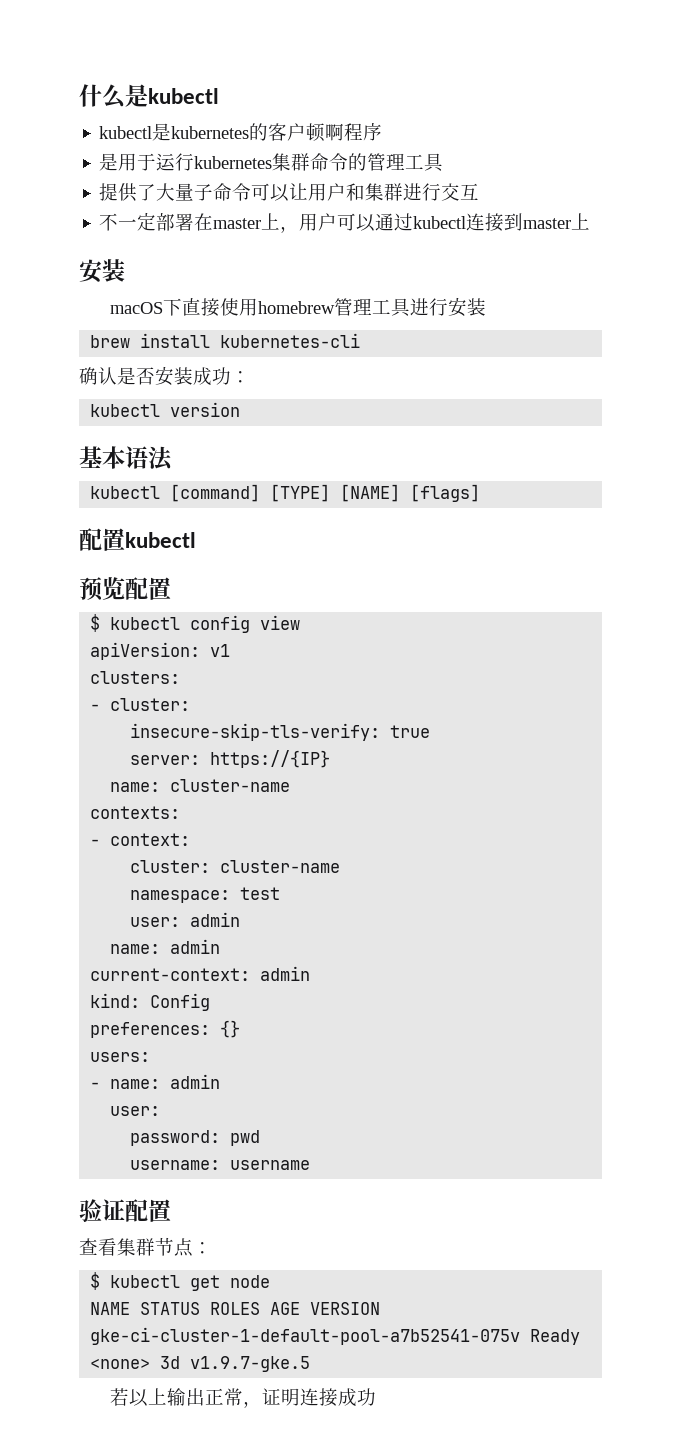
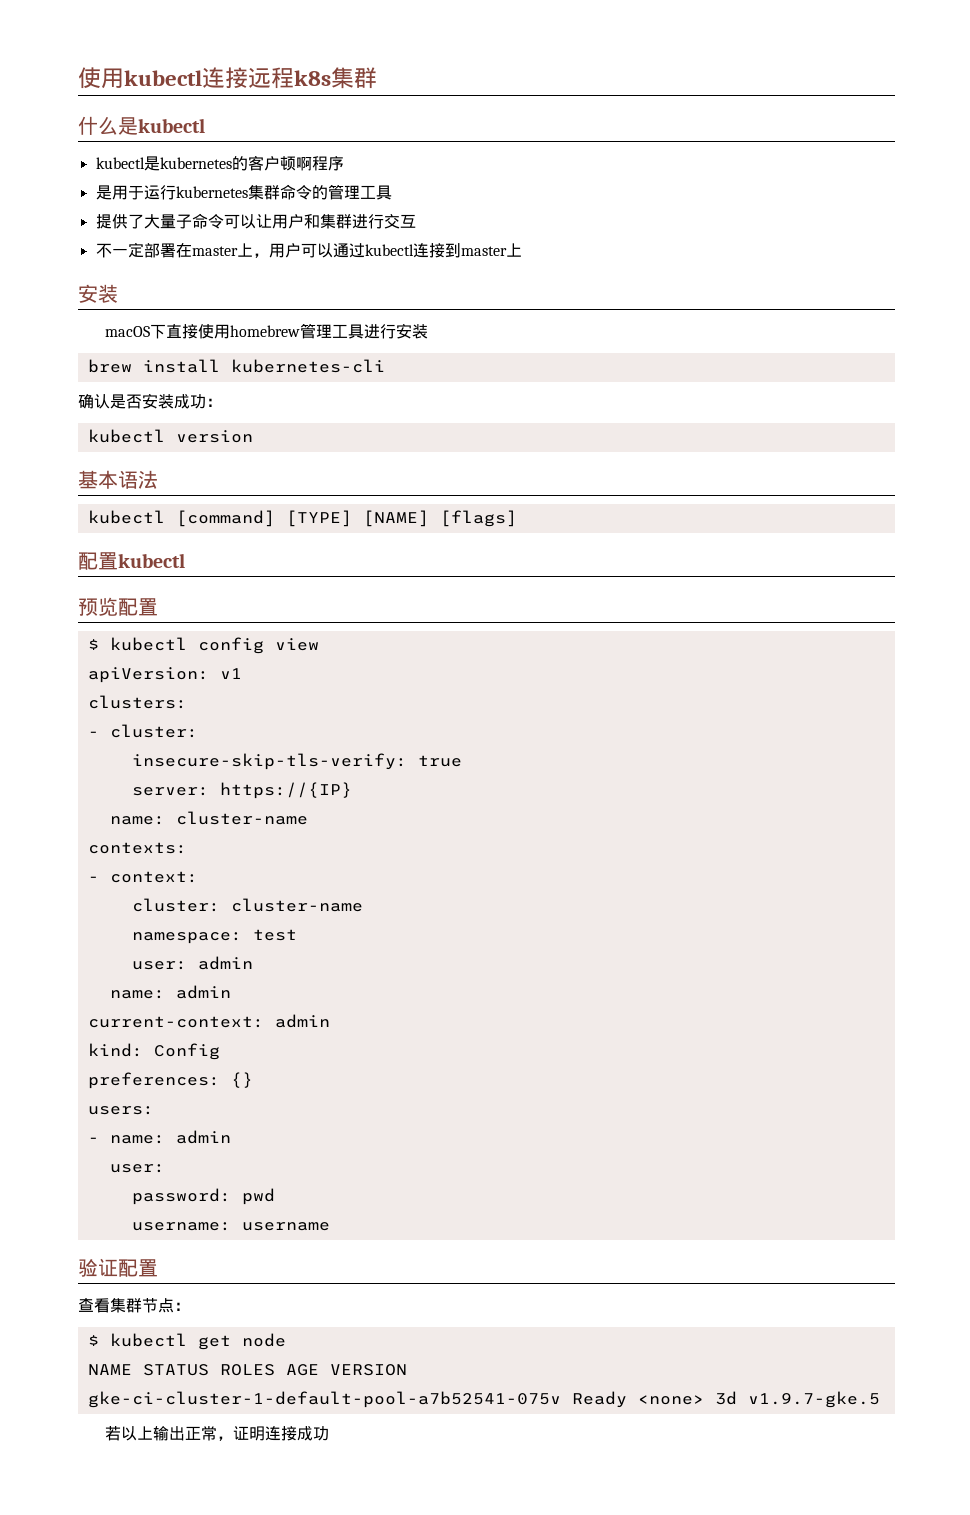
+ 使用kubectl连接远程k8s集群

